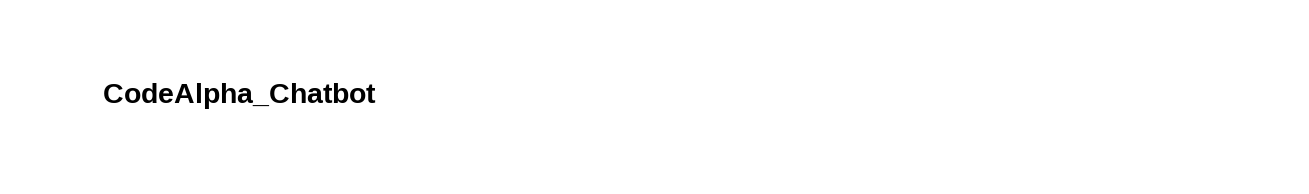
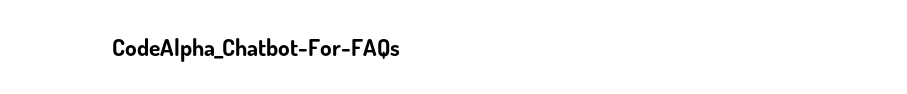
- CodeAlpha_Chatbot
+ CodeAlpha_Chatbot-For-FAQs

